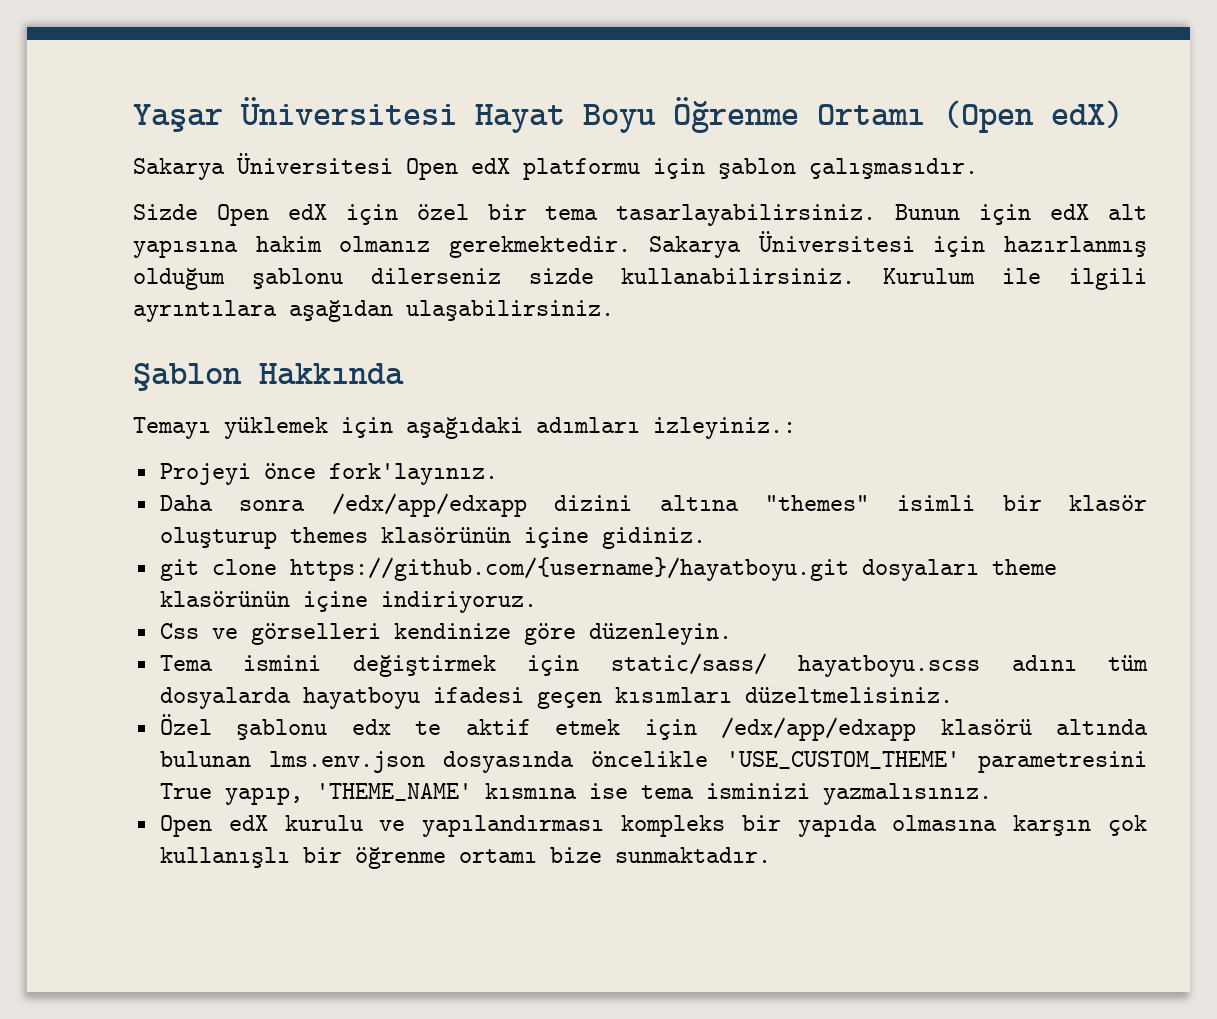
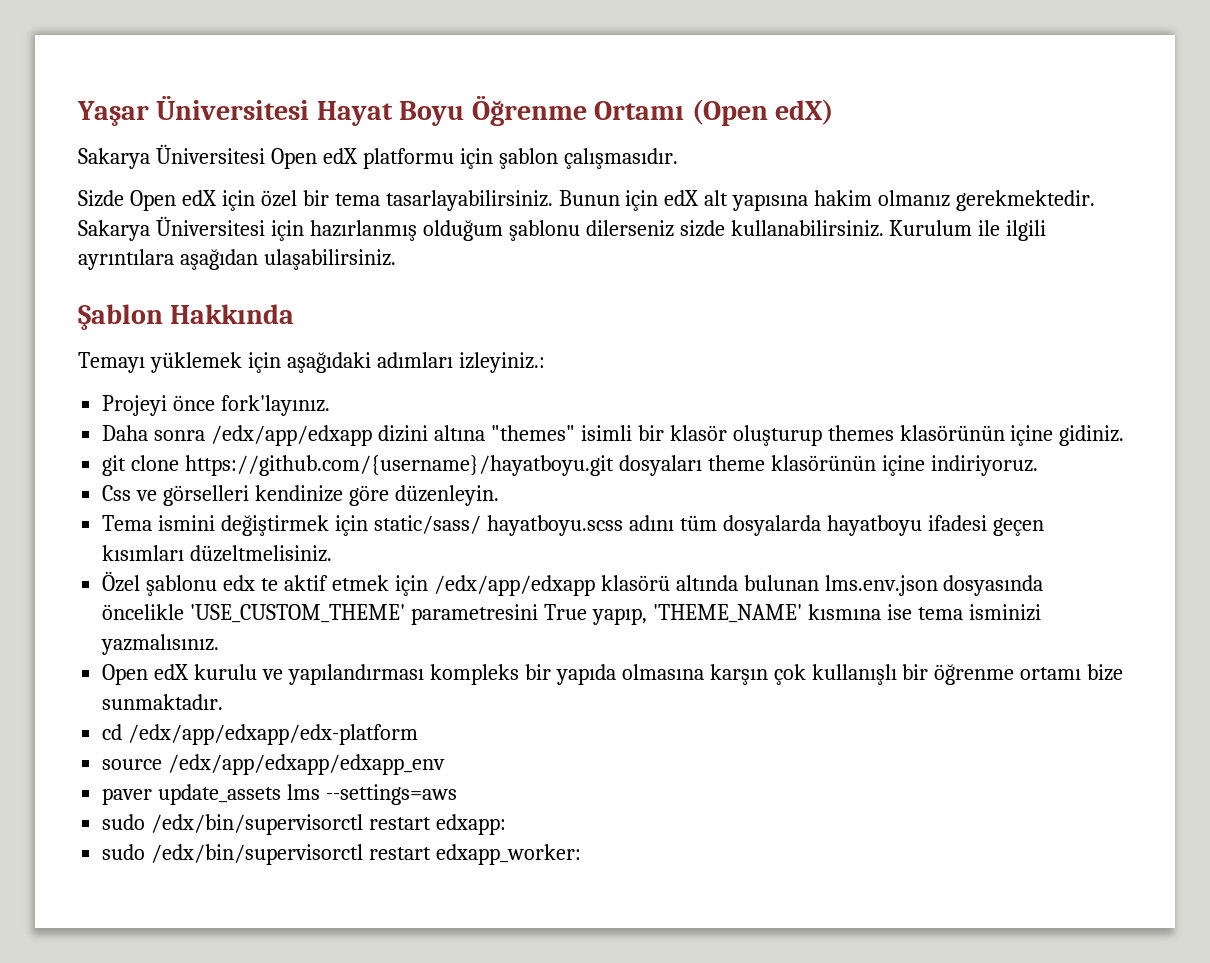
+ cd /edx/app/edxapp/edx-platform
+ source /edx/app/edxapp/edxapp_env
+ paver update_assets lms --settings=aws
+ sudo /edx/bin/supervisorctl restart edxapp:
+ sudo /edx/bin/supervisorctl restart edxapp_worker:

